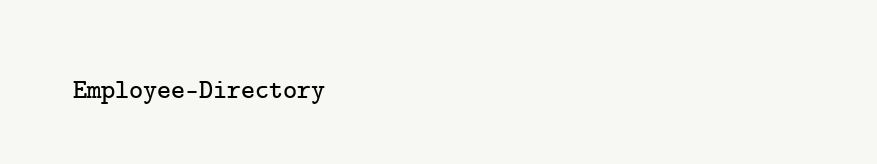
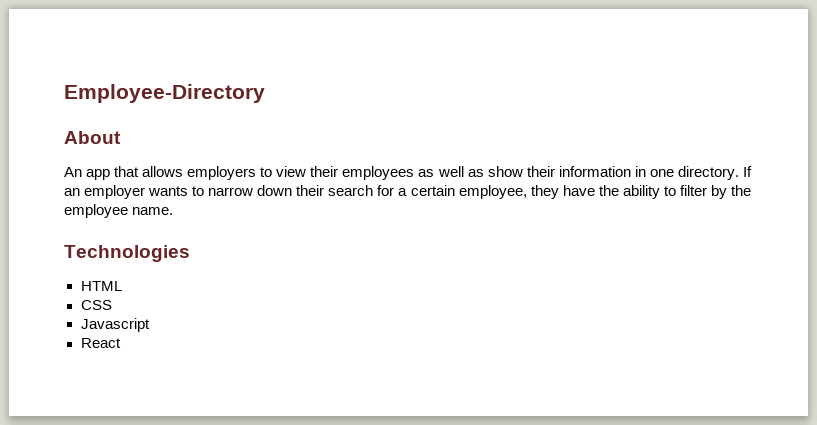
+ About
+ An app that allows employers to view their employees as well as show their information in one directory. If an employer wants to narrow down their search for a certain employee, they have the ability to filter by the employee name.
+ Technologies
+ HTML
+ CSS
+ Javascript
+ React

